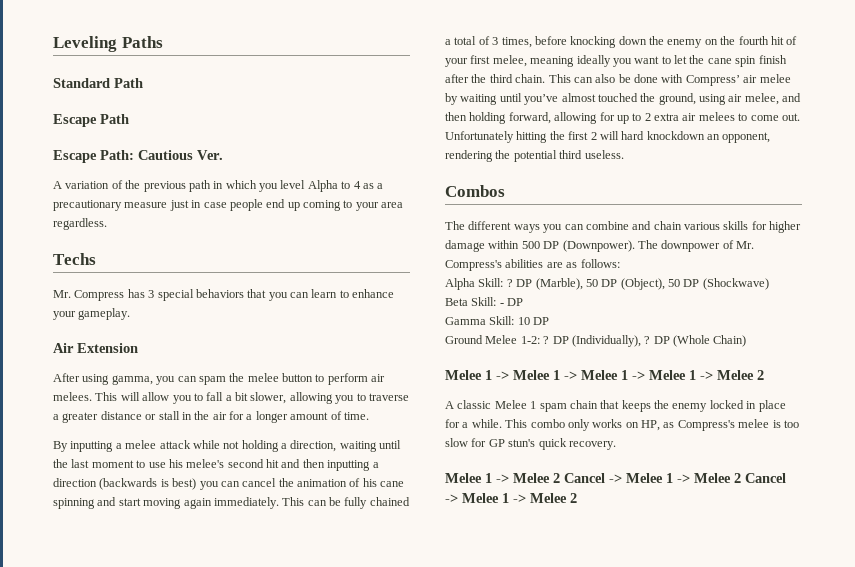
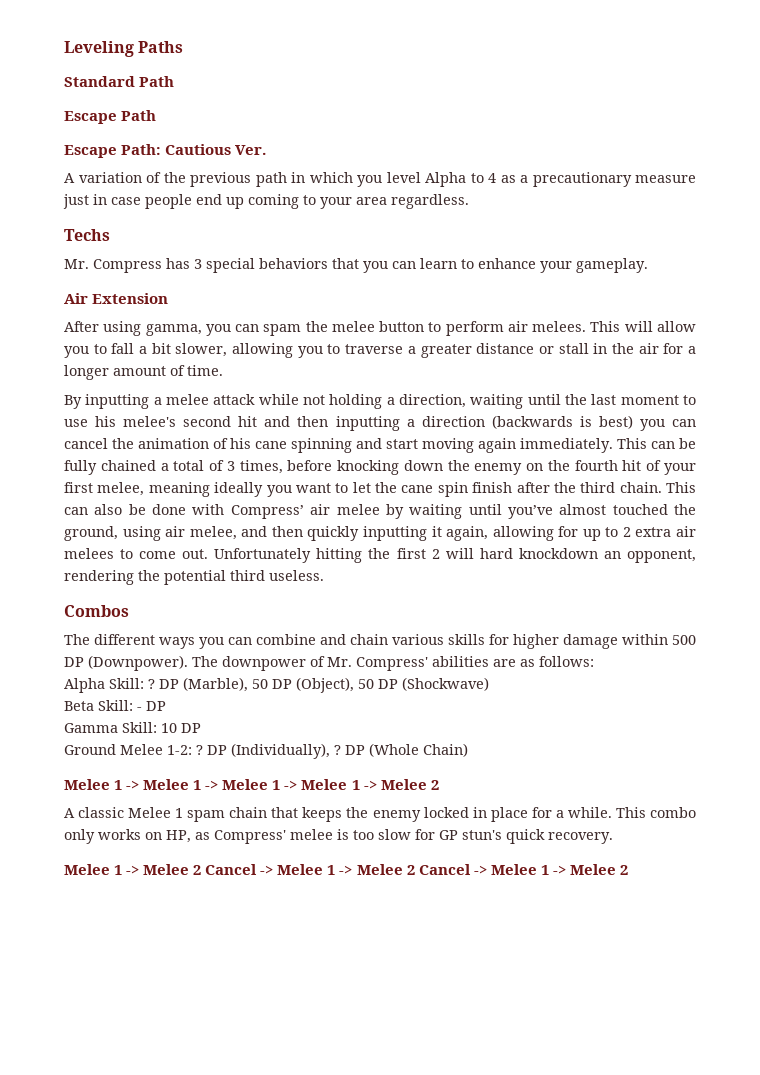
- This can also be done with Compress’ air melee by waiting until you’ve almost touched the ground, using air melee, and then holding forward, allowing for up to 2 extra air melees to come out.
+ This can also be done with Compress’ air melee by waiting until you’ve almost touched the ground, using air melee, and then quickly inputting it again, allowing for up to 2 extra air melees to come out.
- The downpower of Mr. Compress's abilities are as follows:
+ The downpower of Mr. Compress' abilities are as follows:
- This combo only works on HP, as Compress's melee is too slow for GP stun's quick recovery.
+ This combo only works on HP, as Compress' melee is too slow for GP stun's quick recovery.

